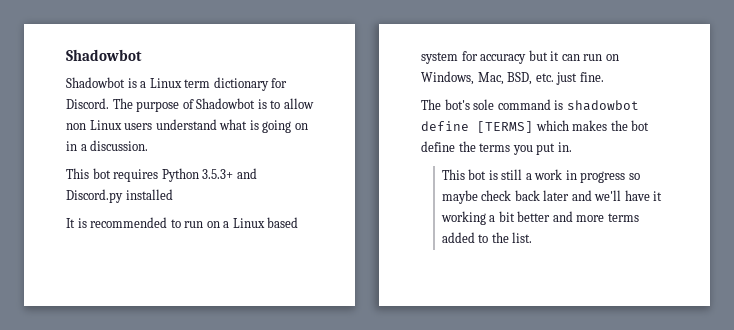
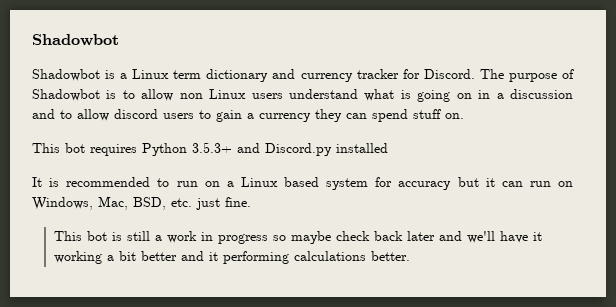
- Shadowbot is a Linux term dictionary for Discord.
+ Shadowbot is a Linux term dictionary and currency tracker for Discord.
- The purpose of Shadowbot is to allow non Linux users understand what is going on in a discussion.
+ The purpose of Shadowbot is to allow non Linux users understand what is going on in a discussion and to allow discord users to gain a currency they can spend stuff on.
- The bot's sole command is shadowbot define [TERMS] which makes the bot define the terms you put in.
- This bot is still a work in progress so maybe check back later and we'll have it working a bit better and more terms added to the list.
+ This bot is still a work in progress so maybe check back later and we'll have it working a bit better and it performing calculations better.

